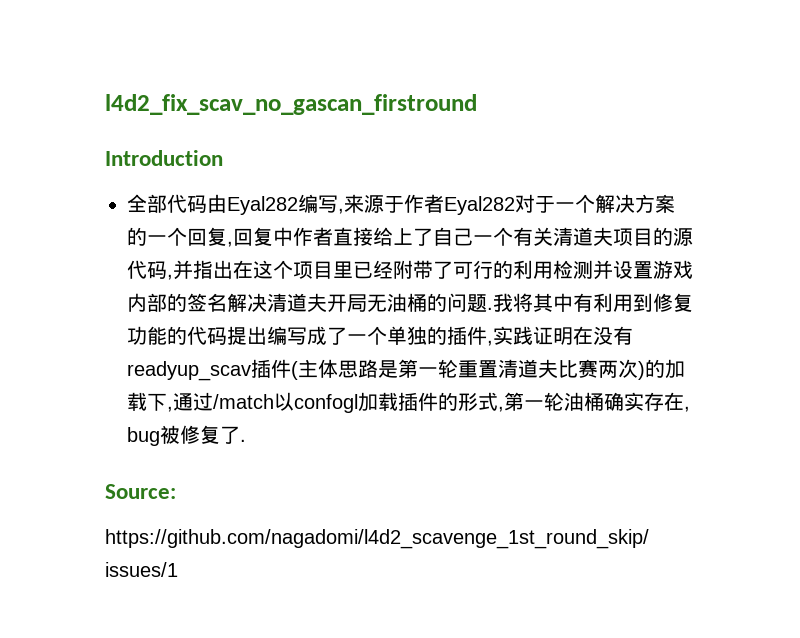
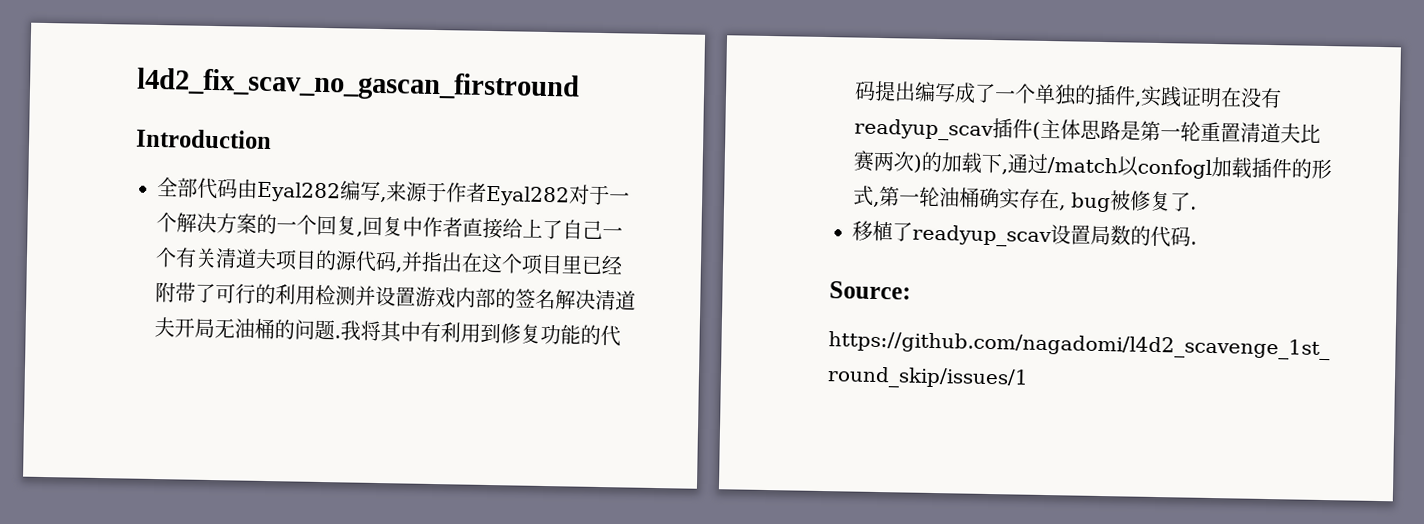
+ 移植了readyup_scav设置局数的代码.

